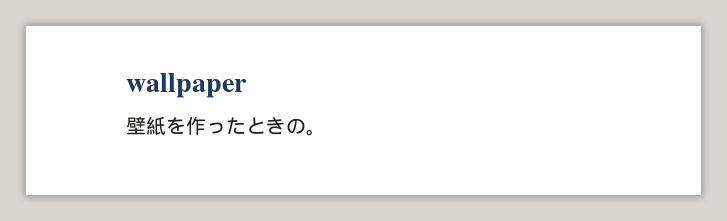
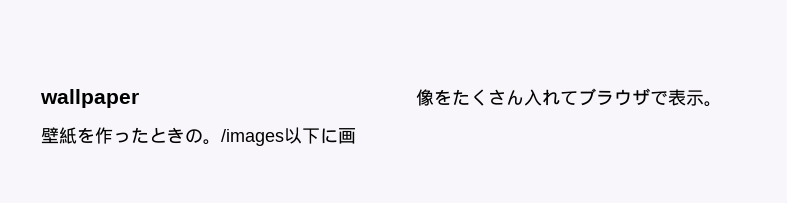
+ /images以下に画像をたくさん入れてブラウザで表示。

